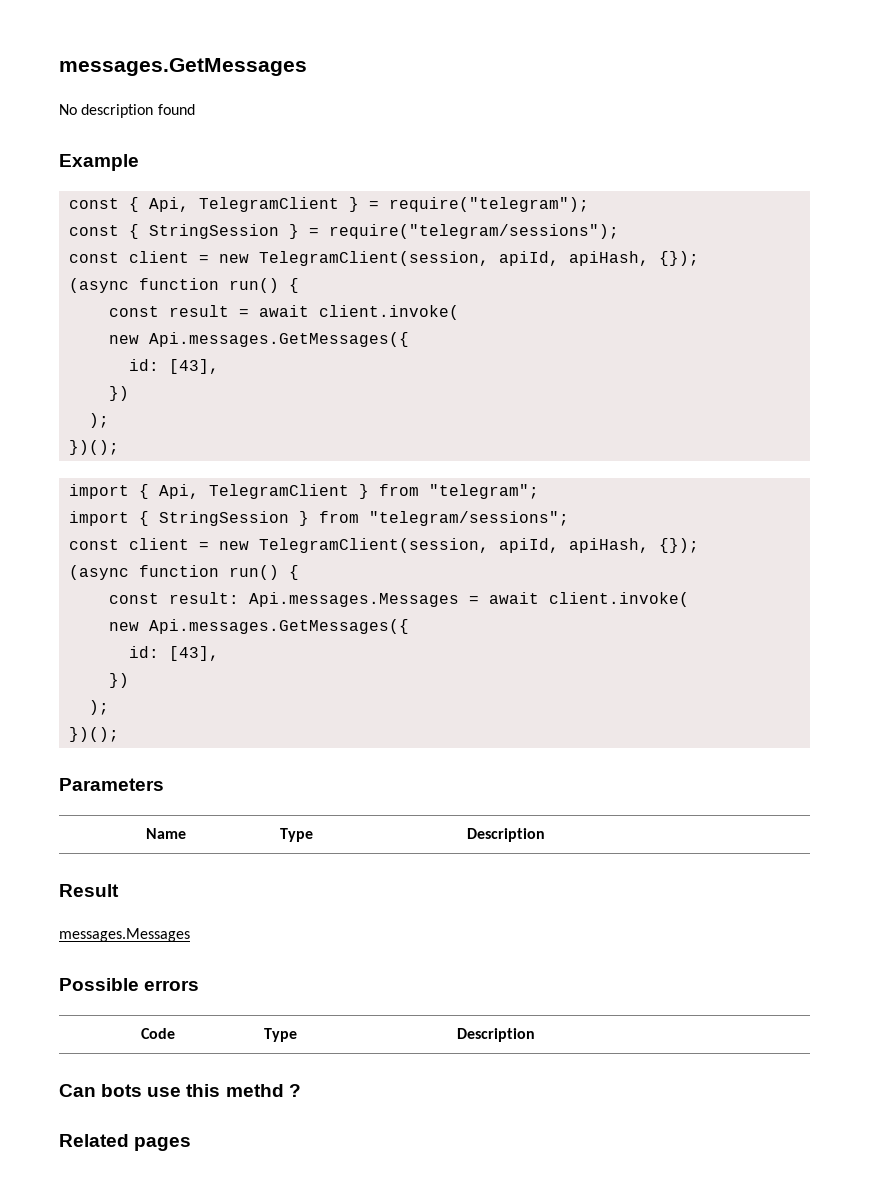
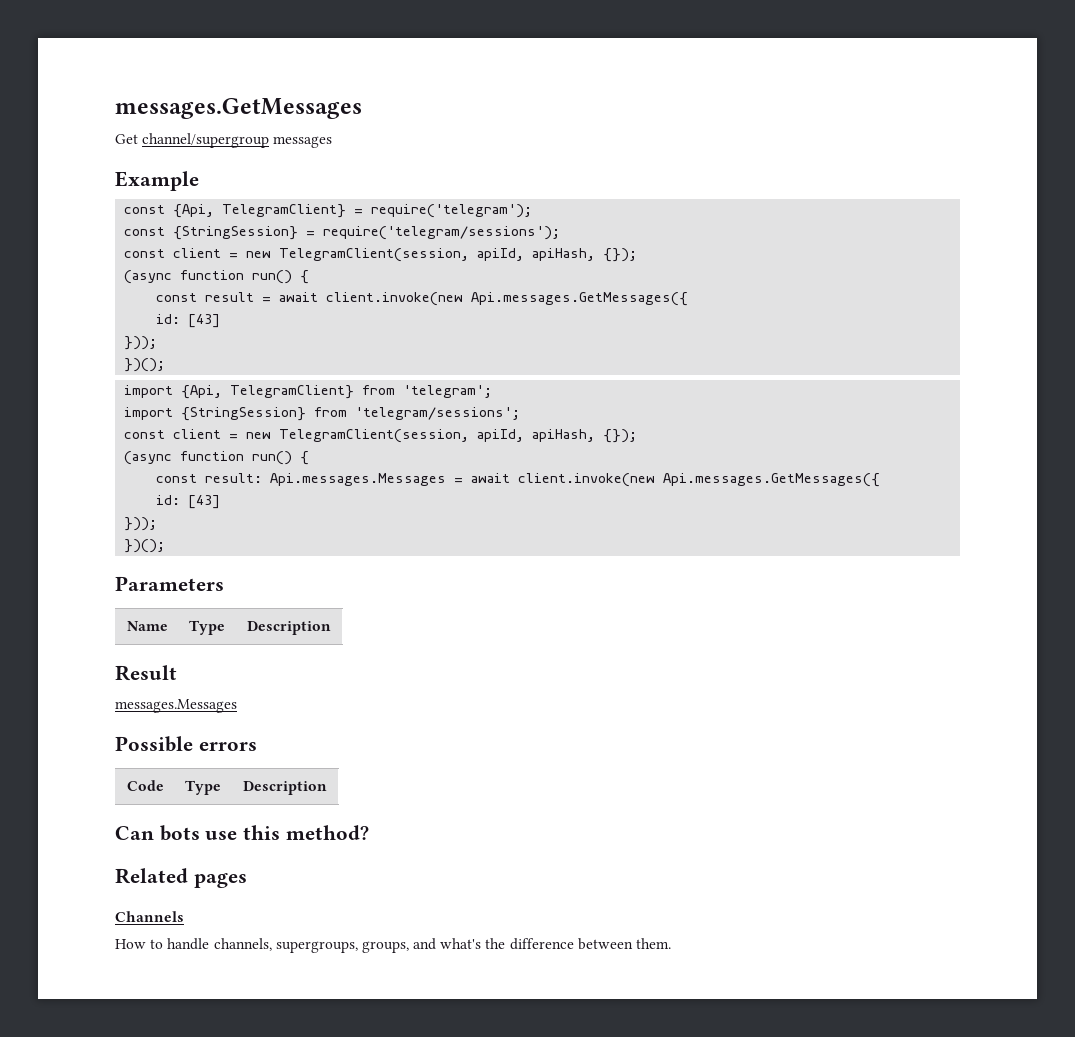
- No description found
+ Get channel/supergroup messages
- const { Api, TelegramClient } = require("telegram");
- const { StringSession } = require("telegram/sessions");
+ const {Api, TelegramClient} = require('telegram');
+ const {StringSession} = require('telegram/sessions');
- const result = await client.invoke(
- new Api.messages.GetMessages({
- id: [43],
- })
- );
+ const result = await client.invoke(new Api.messages.GetMessages({
+ id: [43]
+ }));
- import { Api, TelegramClient } from "telegram";
- import { StringSession } from "telegram/sessions";
+ import {Api, TelegramClient} from 'telegram';
+ import {StringSession} from 'telegram/sessions';
- const result: Api.messages.Messages = await client.invoke(
- new Api.messages.GetMessages({
- id: [43],
- })
- );
+ const result: Api.messages.Messages = await client.invoke(new Api.messages.GetMessages({
+ id: [43]
+ }));
- Can bots use this methd ?
+ Can bots use this method?
+ Channels
+ How to handle channels, supergroups, groups, and what's the difference between them.

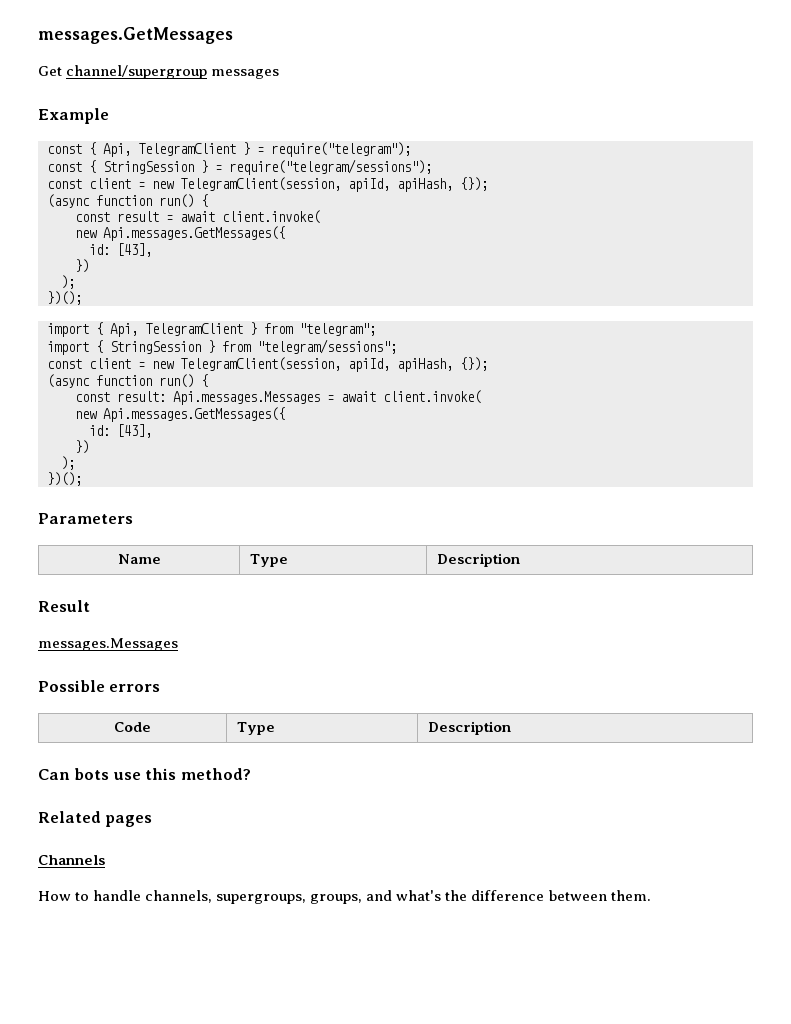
- const {Api, TelegramClient} = require('telegram');
- const {StringSession} = require('telegram/sessions');
+ const { Api, TelegramClient } = require("telegram");
+ const { StringSession } = require("telegram/sessions");
- const result = await client.invoke(new Api.messages.GetMessages({
- id: [43]
- }));
+ const result = await client.invoke(
+ new Api.messages.GetMessages({
+ id: [43],
+ })
+ );
- import {Api, TelegramClient} from 'telegram';
- import {StringSession} from 'telegram/sessions';
+ import { Api, TelegramClient } from "telegram";
+ import { StringSession } from "telegram/sessions";
- const result: Api.messages.Messages = await client.invoke(new Api.messages.GetMessages({
- id: [43]
- }));
+ const result: Api.messages.Messages = await client.invoke(
+ new Api.messages.GetMessages({
+ id: [43],
+ })
+ );

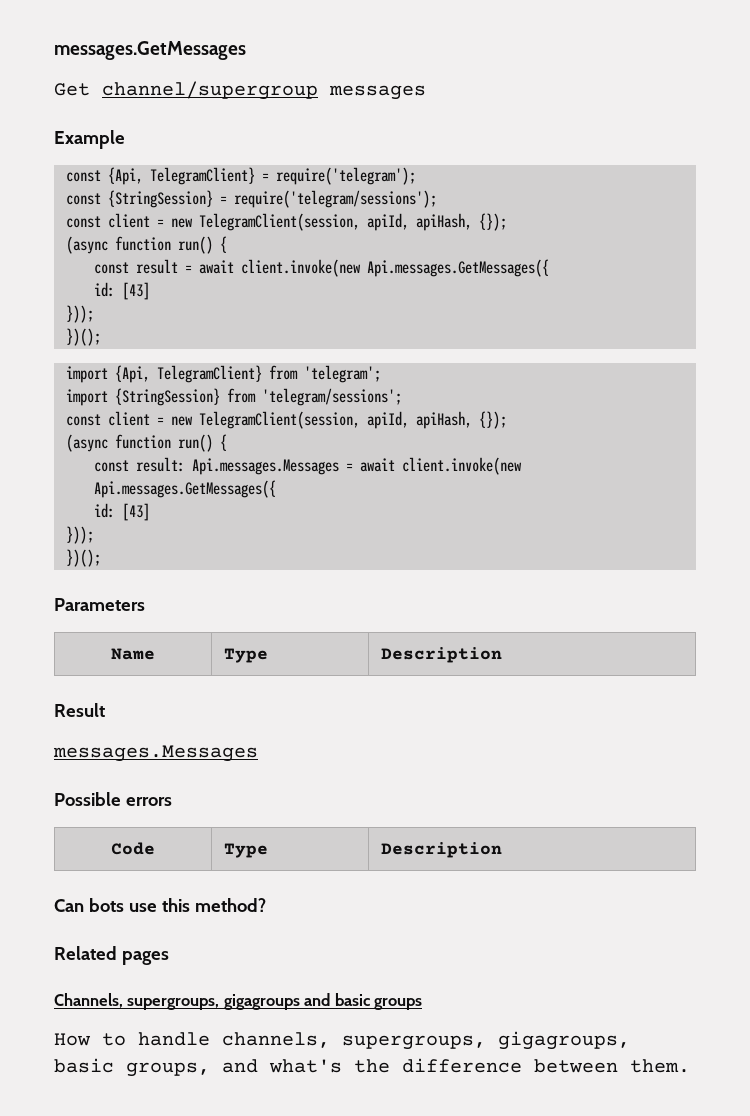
- const { Api, TelegramClient } = require("telegram");
- const { StringSession } = require("telegram/sessions");
+ const {Api, TelegramClient} = require('telegram');
+ const {StringSession} = require('telegram/sessions');
- const result = await client.invoke(
- new Api.messages.GetMessages({
- id: [43],
- })
- );
+ const result = await client.invoke(new Api.messages.GetMessages({
+ id: [43]
+ }));
- import { Api, TelegramClient } from "telegram";
- import { StringSession } from "telegram/sessions";
+ import {Api, TelegramClient} from 'telegram';
+ import {StringSession} from 'telegram/sessions';
- const result: Api.messages.Messages = await client.invoke(
- new Api.messages.GetMessages({
- id: [43],
- })
- );
+ const result: Api.messages.Messages = await client.invoke(new Api.messages.GetMessages({
+ id: [43]
+ }));
- Channels
+ Channels, supergroups, gigagroups and basic groups
- How to handle channels, supergroups, groups, and what's the difference between them.
+ How to handle channels, supergroups, gigagroups, basic groups, and what's the difference between them.

